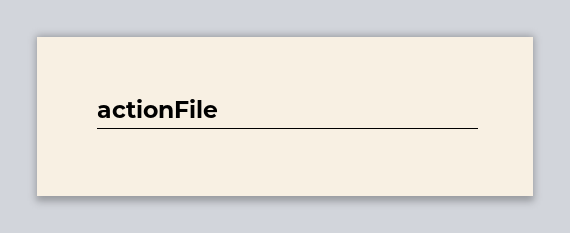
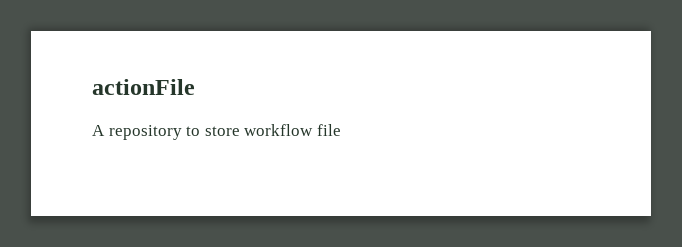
+ A repository to store workflow file

